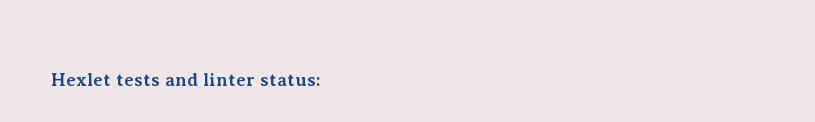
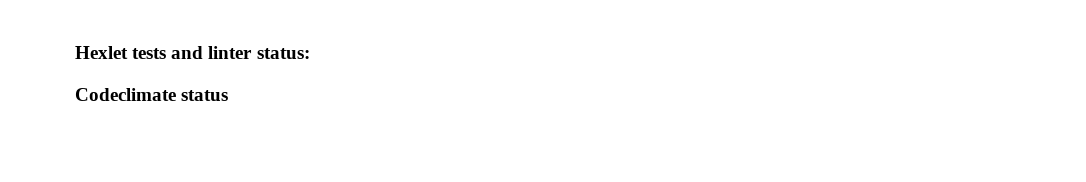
+ Codeclimate status

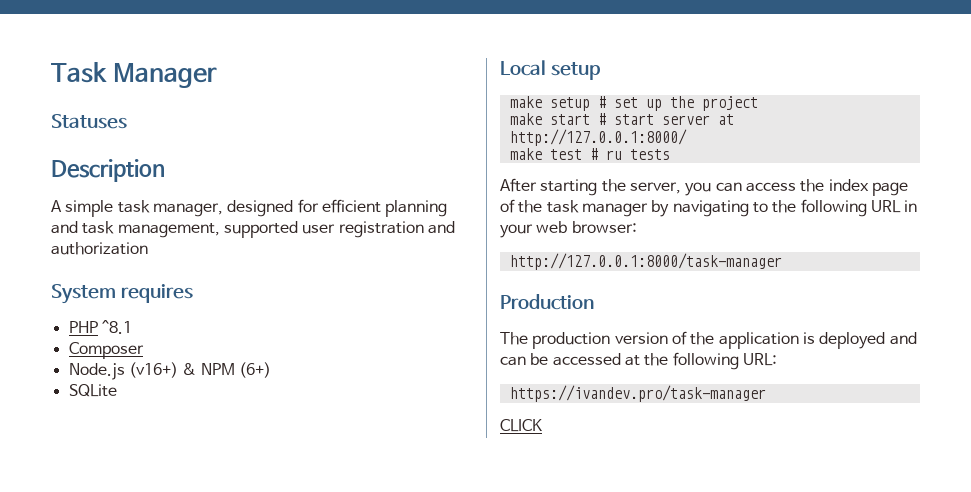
- Hexlet tests and linter status:
- Codeclimate status
+ Task Manager
+ Statuses
+ Description
+ A simple task manager, designed for efficient planning and task management, supported user registration and authorization
+ System requires
+ PHP ^8.1
+ Composer
+ Node.js (v16+) & NPM (6+)
+ SQLite
+ Local setup
+ make setup # set up the project
+ make start # start server at http://127.0.0.1:8000/
+ make test # ru tests
+ After starting the server, you can access the index page of the task manager by navigating to the following URL in your web browser:
+ http://127.0.0.1:8000/task-manager
+ Production
+ The production version of the application is deployed and can be accessed at the following URL:
+ https://ivandev.pro/task-manager
+ CLICK

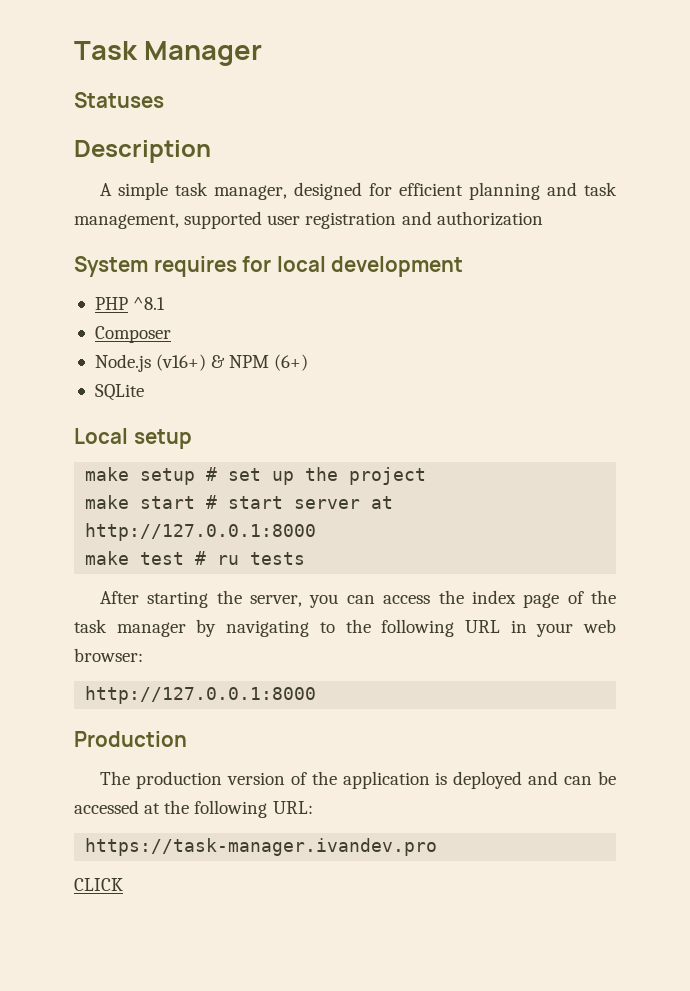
- System requires
+ System requires for local development
- make start # start server at http://127.0.0.1:8000/
+ make start # start server at http://127.0.0.1:8000
  After starting the server, you can access the index page of the task manager by navigating to the following URL in your web browser:
- http://127.0.0.1:8000/task-manager
+ http://127.0.0.1:8000
- https://ivandev.pro/task-manager
+ https://task-manager.ivandev.pro

